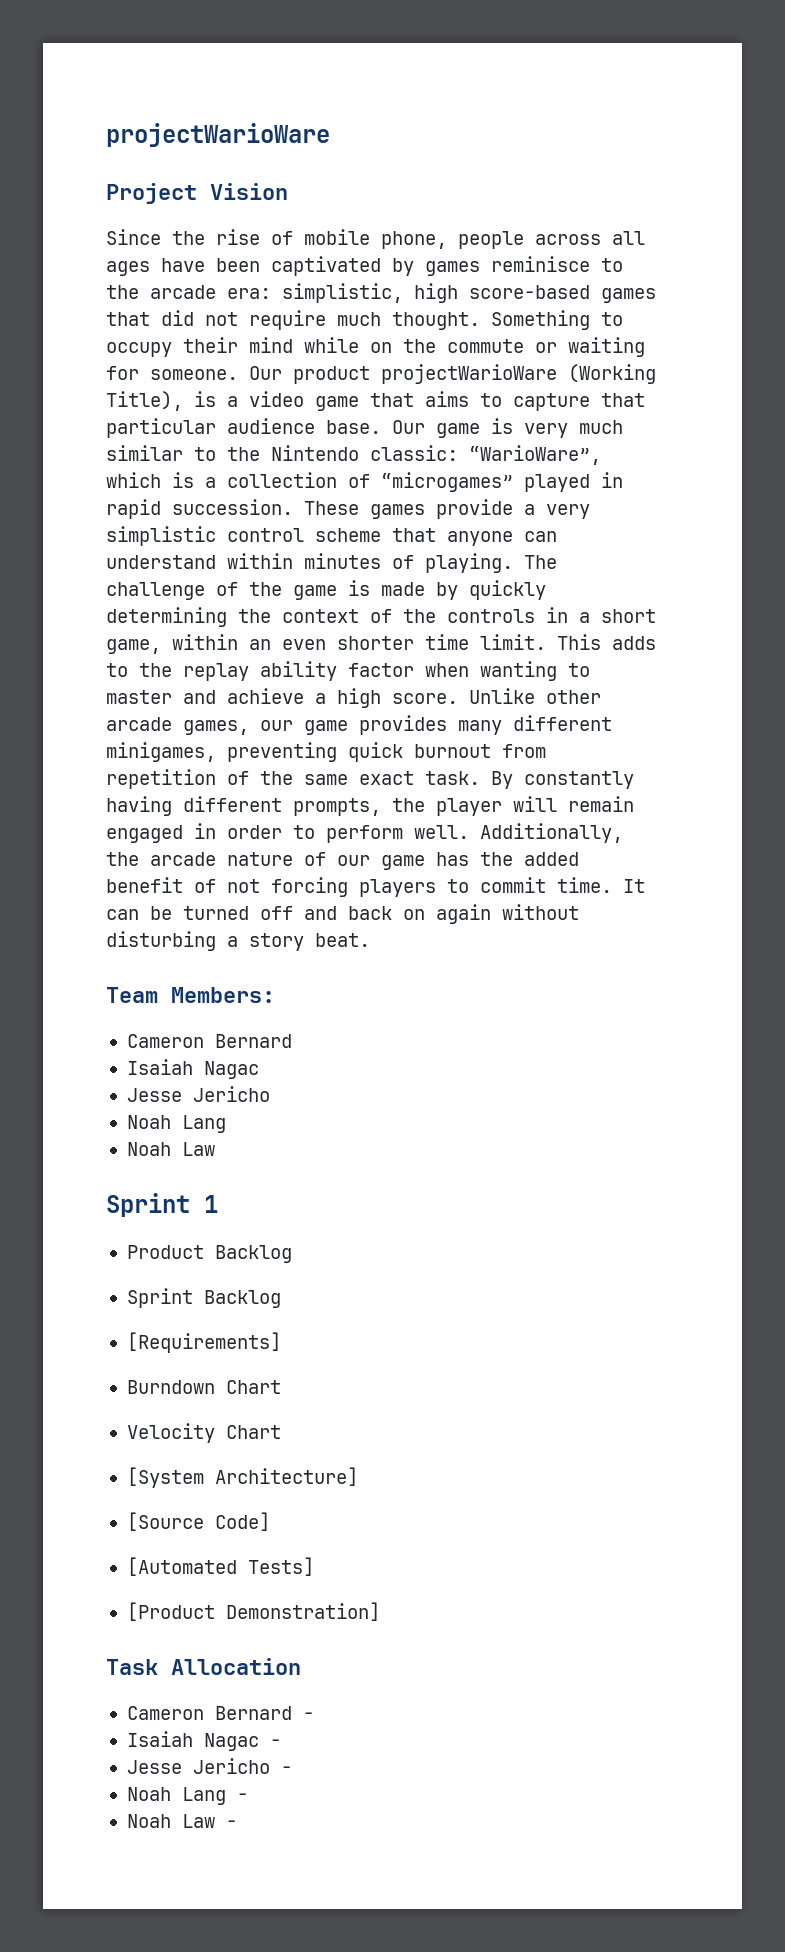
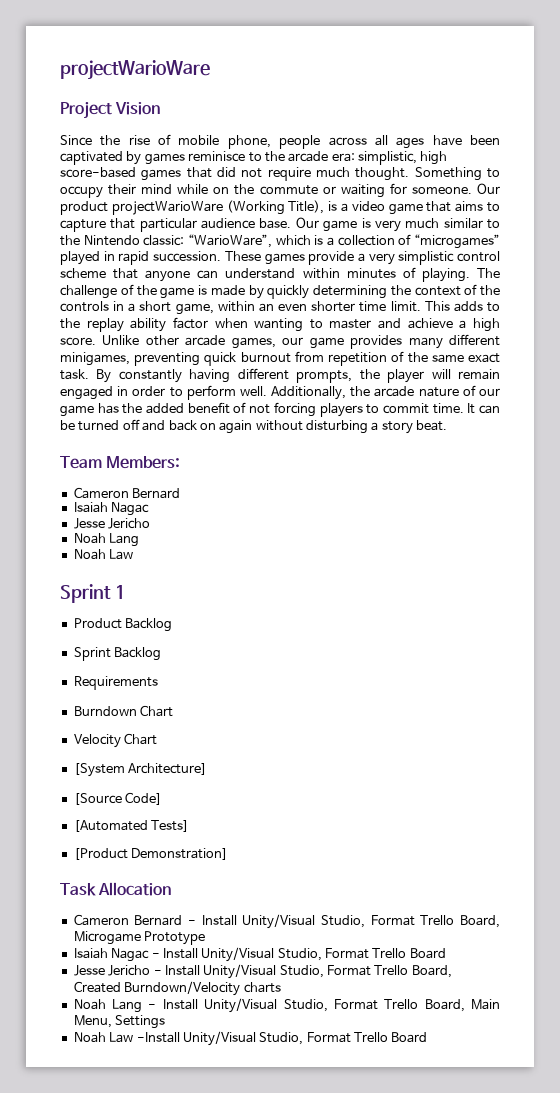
- [Requirements]
+ Requirements
- Cameron Bernard -
- Isaiah Nagac -
- Jesse Jericho -
- Noah Lang -
- Noah Law -
+ Cameron Bernard - Install Unity/Visual Studio, Format Trello Board, Microgame Prototype
+ Isaiah Nagac - Install Unity/Visual Studio, Format Trello Board
+ Jesse Jericho - Install Unity/Visual Studio, Format Trello Board, Created Burndown/Velocity charts
+ Noah Lang - Install Unity/Visual Studio, Format Trello Board, Main Menu, Settings
+ Noah Law -Install Unity/Visual Studio, Format Trello Board

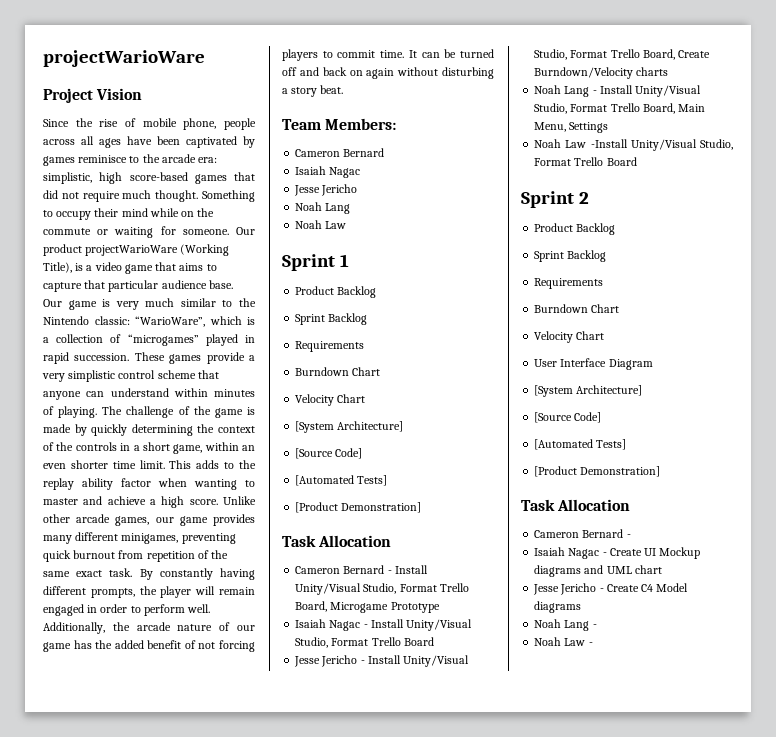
- Jesse Jericho - Install Unity/Visual Studio, Format Trello Board, Created Burndown/Velocity charts
+ Jesse Jericho - Install Unity/Visual Studio, Format Trello Board, Create Burndown/Velocity charts
+ Sprint 2
+ Product Backlog
+ Sprint Backlog
+ Requirements
+ Burndown Chart
+ Velocity Chart
+ User Interface Diagram
+ [System Architecture]
+ [Source Code]
+ [Automated Tests]
+ [Product Demonstration]
+ Task Allocation
+ Cameron Bernard -
+ Isaiah Nagac - Create UI Mockup diagrams and UML chart
+ Jesse Jericho - Create C4 Model diagrams
+ Noah Lang -
+ Noah Law -

